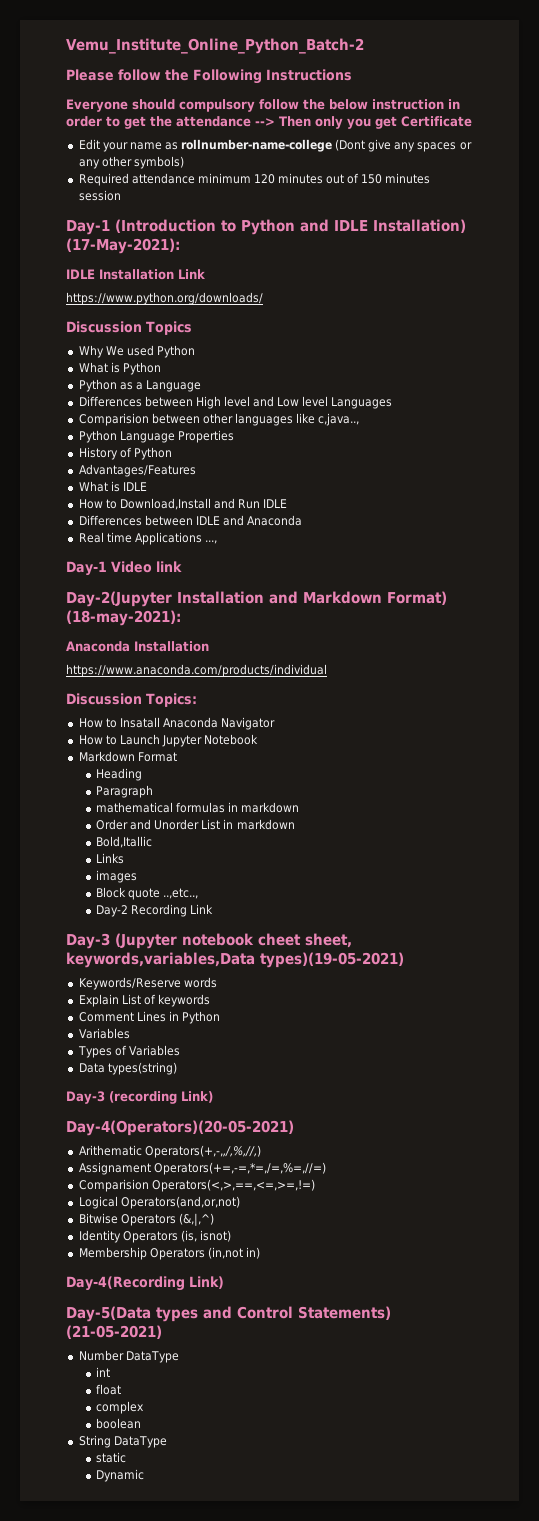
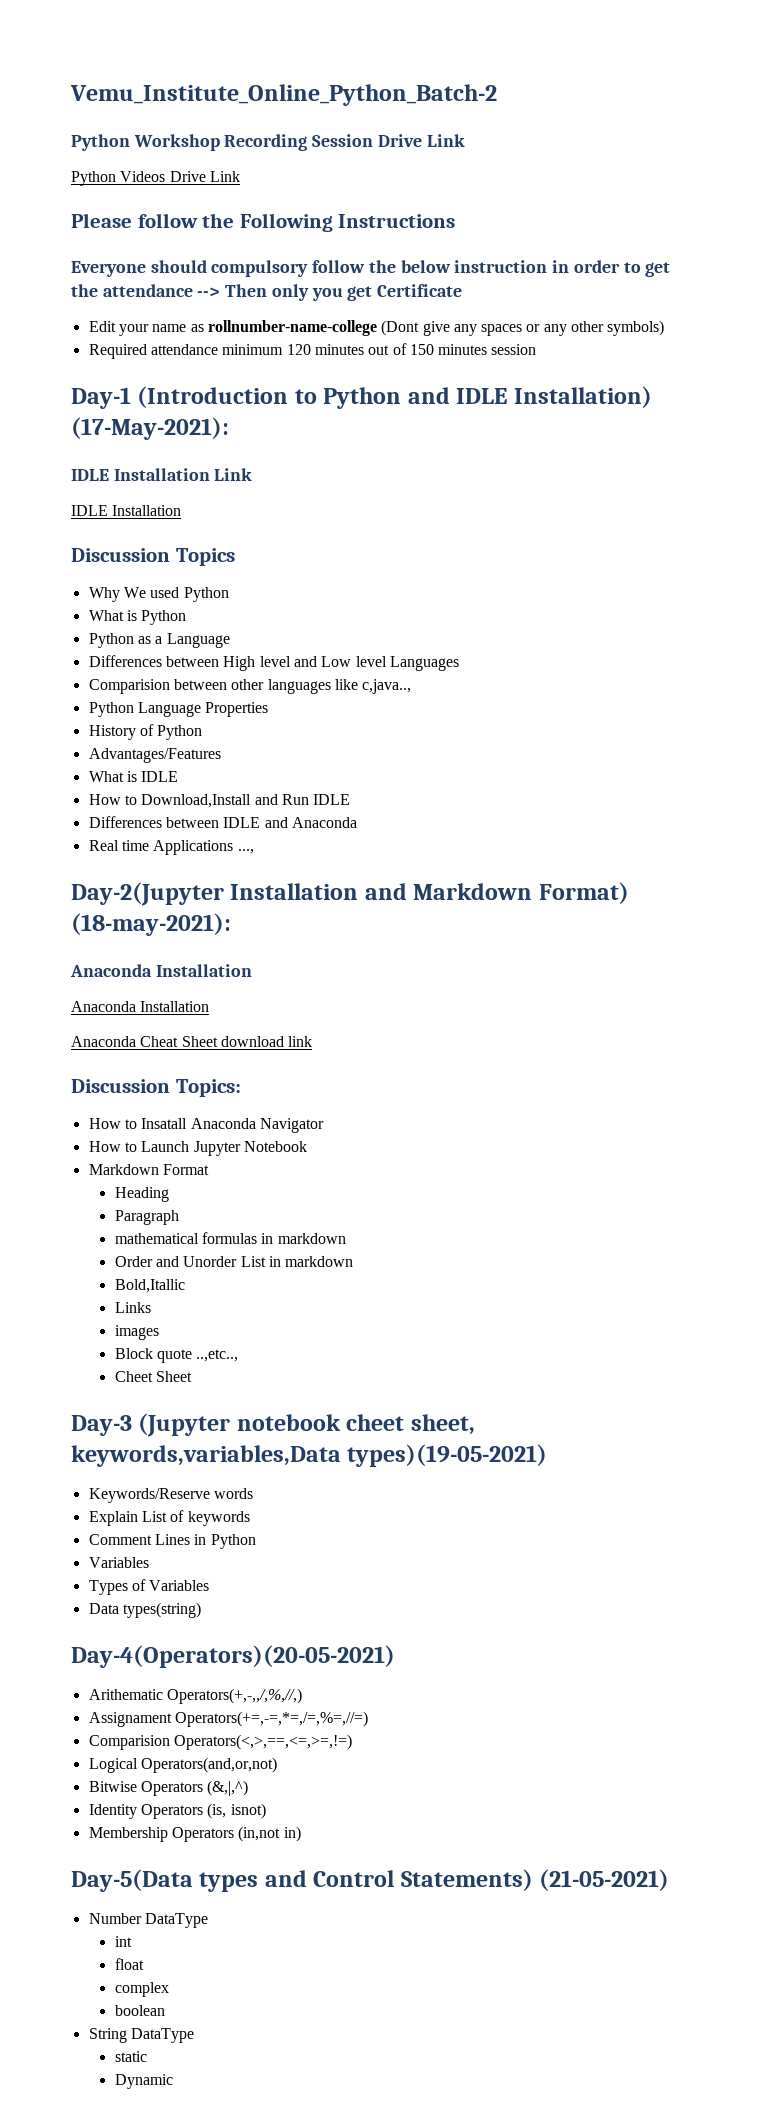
+ Python Workshop Recording Session Drive Link
+ Python Videos Drive Link
  IDLE Installation Link
- https://www.python.org/downloads/
+ IDLE Installation
- Day-1 Video link
  Day-2(Jupyter Installation and Markdown Format) (18-may-2021):
  Anaconda Installation
- https://www.anaconda.com/products/individual
+ Anaconda Installation
+ Anaconda Cheat Sheet download link
- Day-2 Recording Link
+ Cheet Sheet
- Day-3 (recording Link)
- Day-4(Recording Link)

